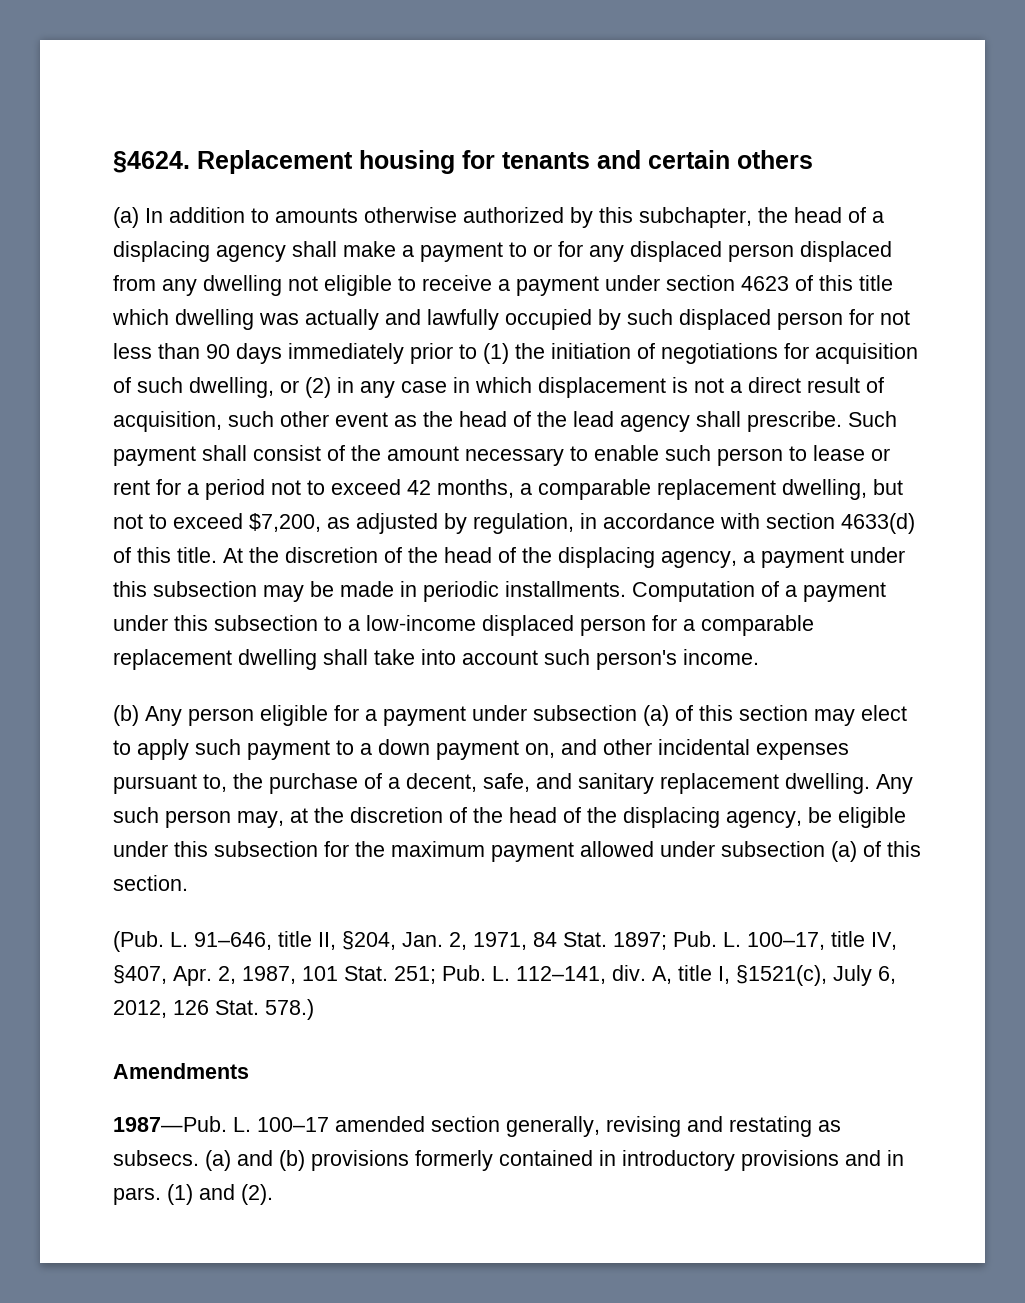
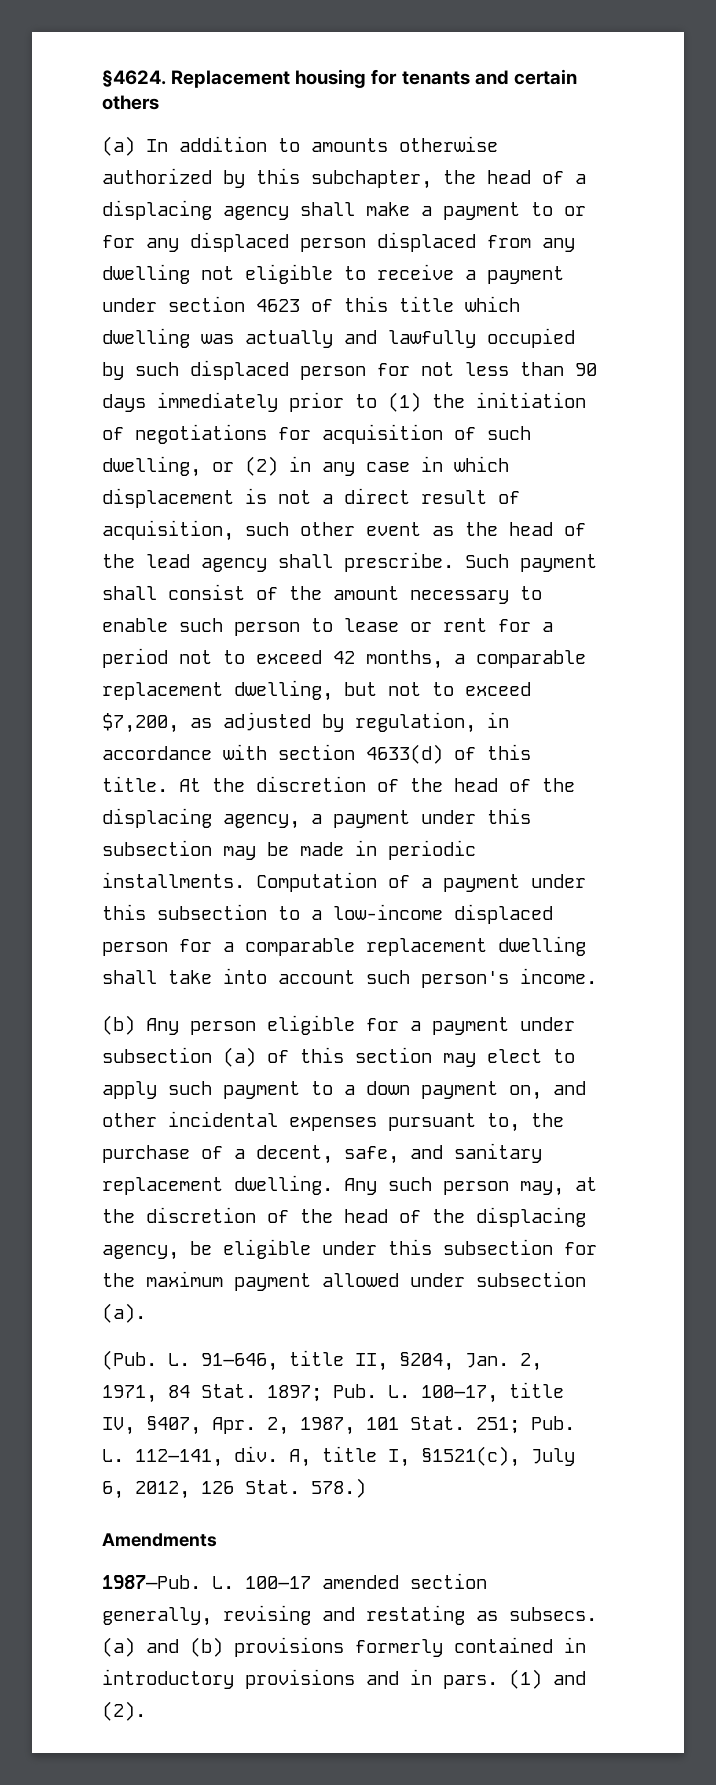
- Any such person may, at the discretion of the head of the displacing agency, be eligible under this subsection for the maximum payment allowed under subsection (a) of this section.
+ Any such person may, at the discretion of the head of the displacing agency, be eligible under this subsection for the maximum payment allowed under subsection (a).

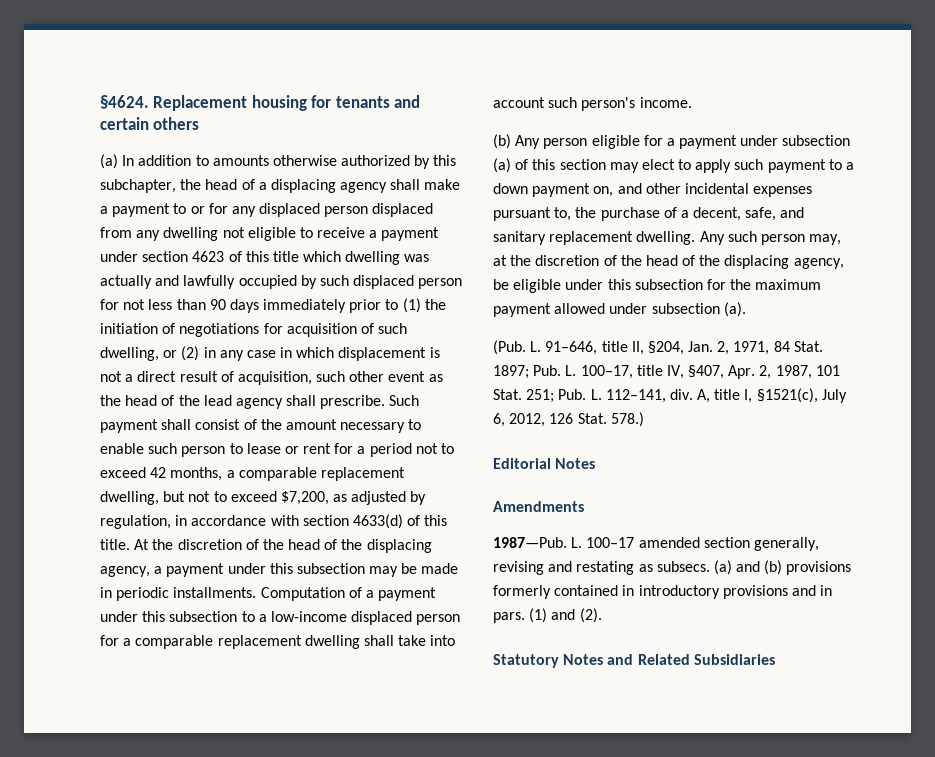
+ Editorial Notes
+ Statutory Notes and Related Subsidiaries

